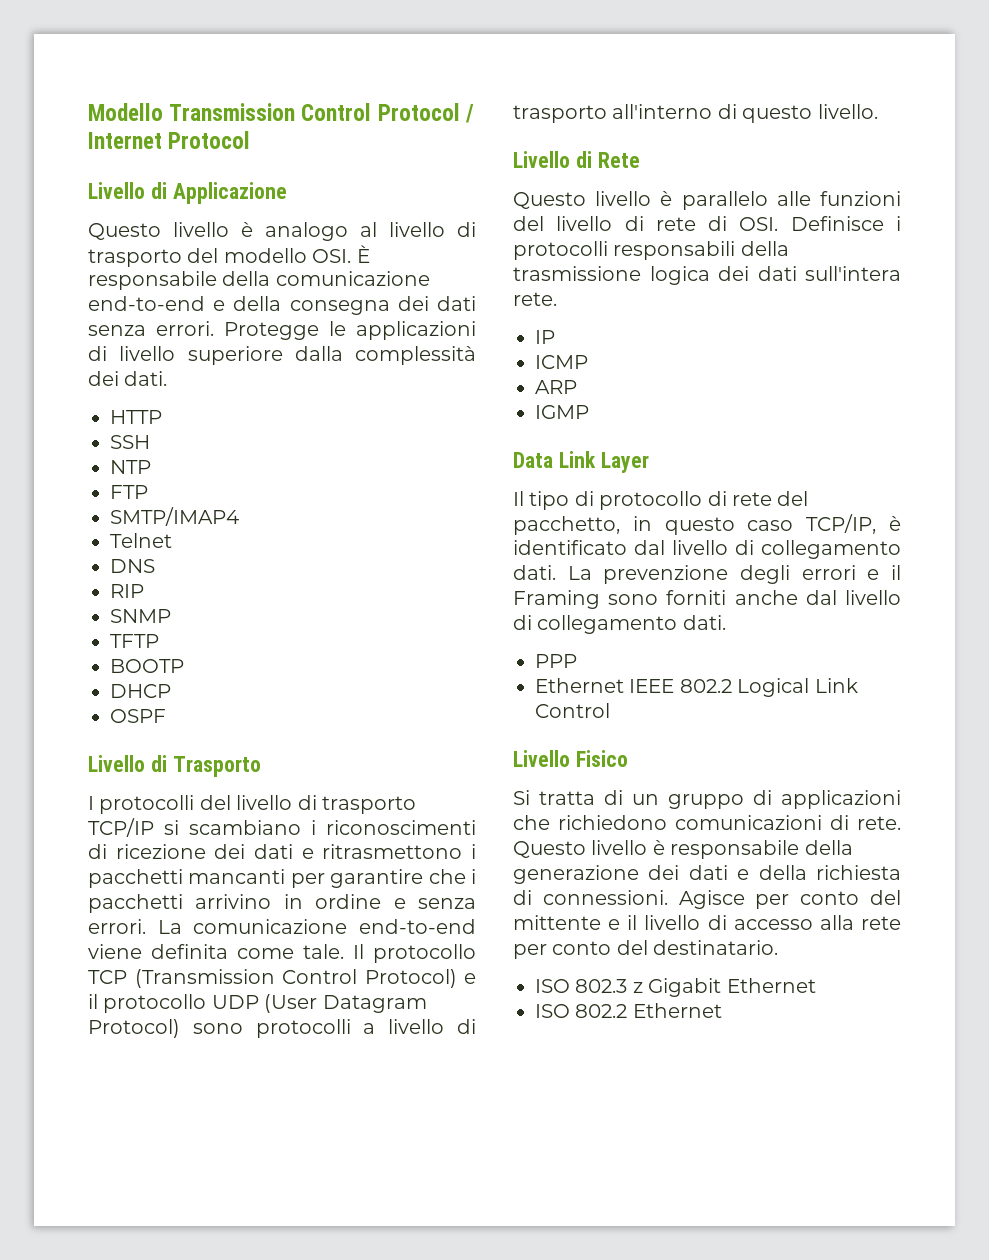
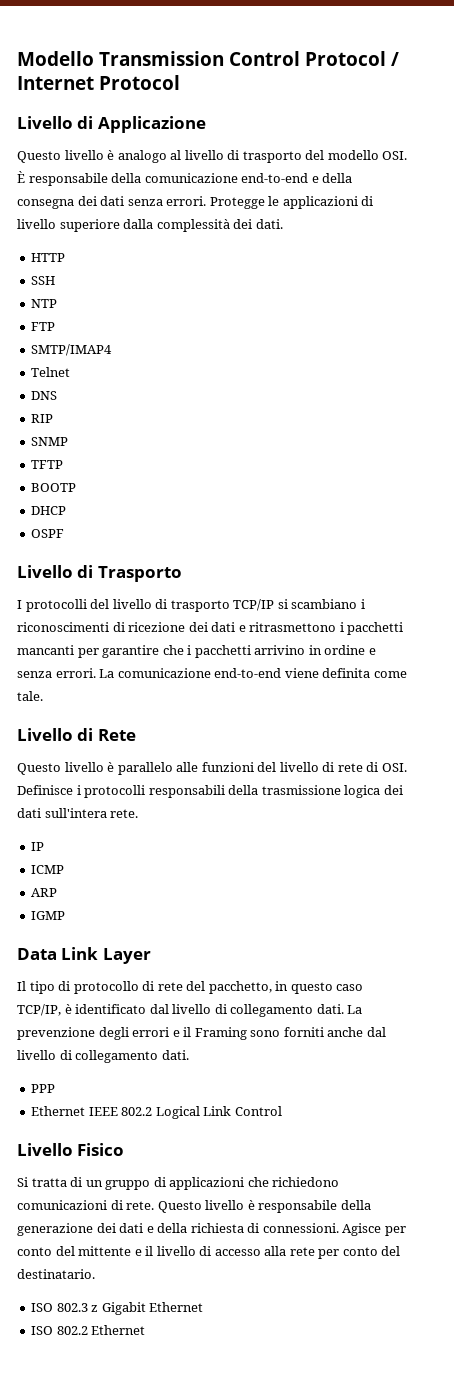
- Il protocollo TCP (Transmission Control Protocol) e il protocollo UDP (User Datagram Protocol) sono protocolli a livello di trasporto all'interno di questo livello.

